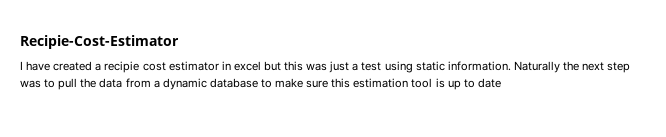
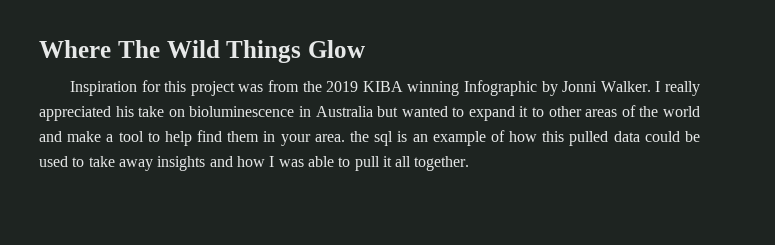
- Recipie-Cost-Estimator
- I have created a recipie cost estimator in excel but this was just a test using static information. Naturally the next step was to pull the data from a dynamic database to make sure this estimation tool is up to date
+ Where The Wild Things Glow
+ Inspiration for this project was from the 2019 KIBA winning Infographic by Jonni Walker. I really appreciated his take on bioluminescence in Australia but wanted to expand it to other areas of the world and make a tool to help find them in your area. the sql is an example of how this pulled data could be used to take away insights and how I was able to pull it all together.

